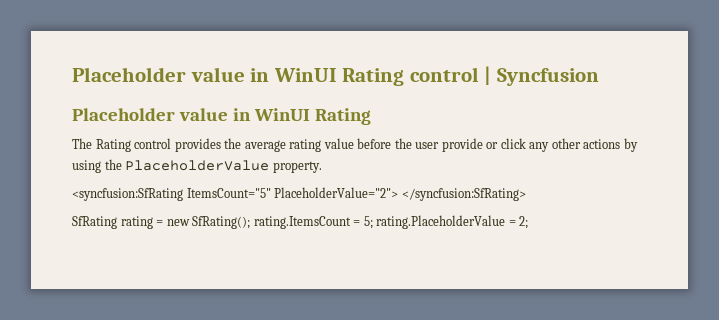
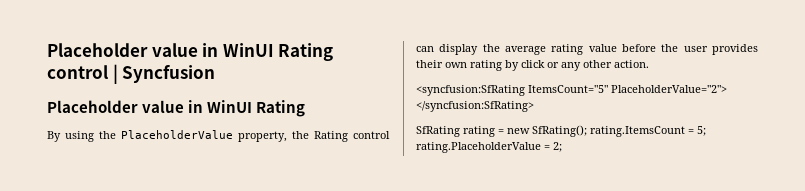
- The Rating control provides the average rating value before the user provide or click any other actions by using the PlaceholderValue property.
+ By using the PlaceholderValue property, the Rating control can display the average rating value before the user provides their own rating by click or any other action.

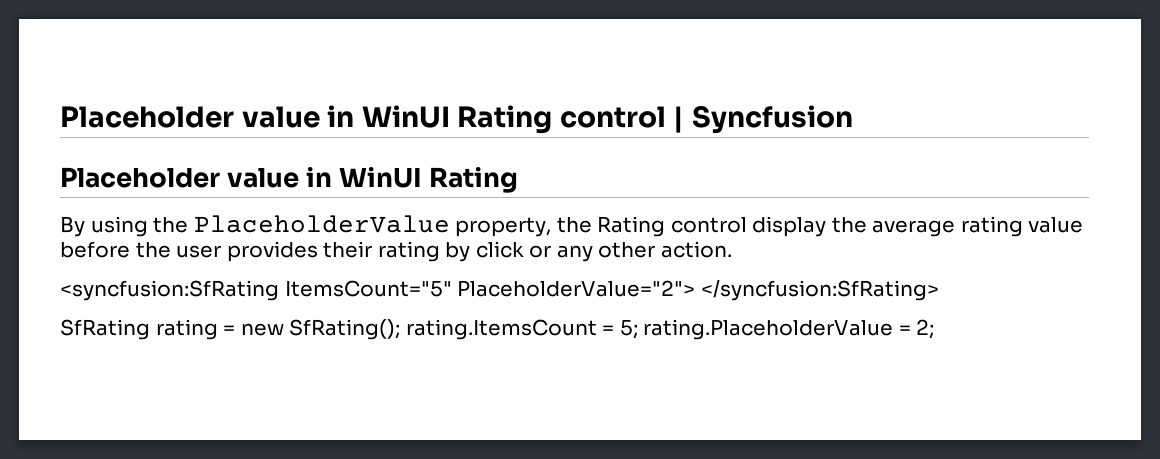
- By using the PlaceholderValue property, the Rating control can display the average rating value before the user provides their own rating by click or any other action.
+ By using the PlaceholderValue property, the Rating control display the average rating value before the user provides their rating by click or any other action.

